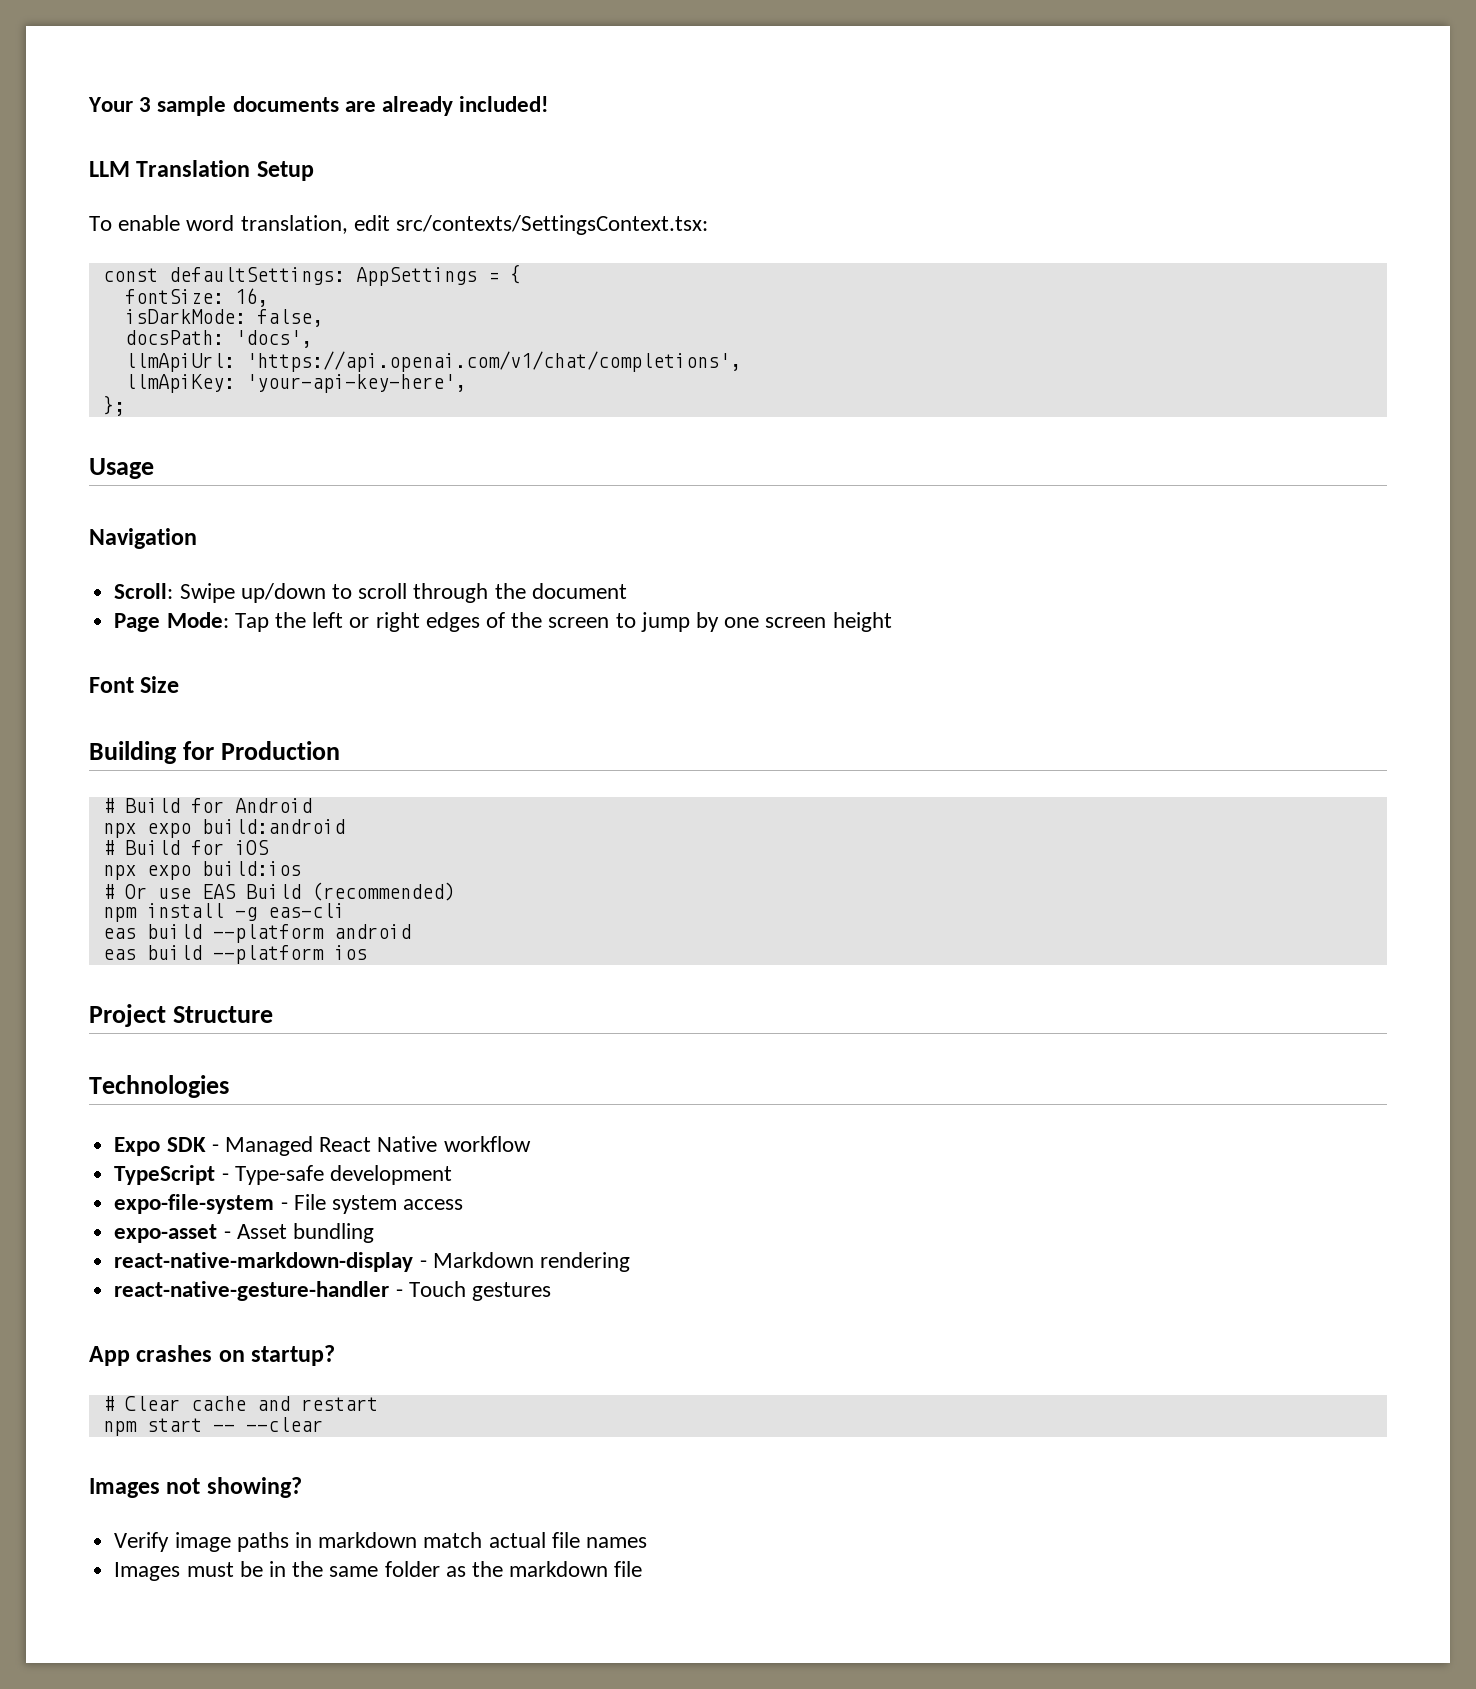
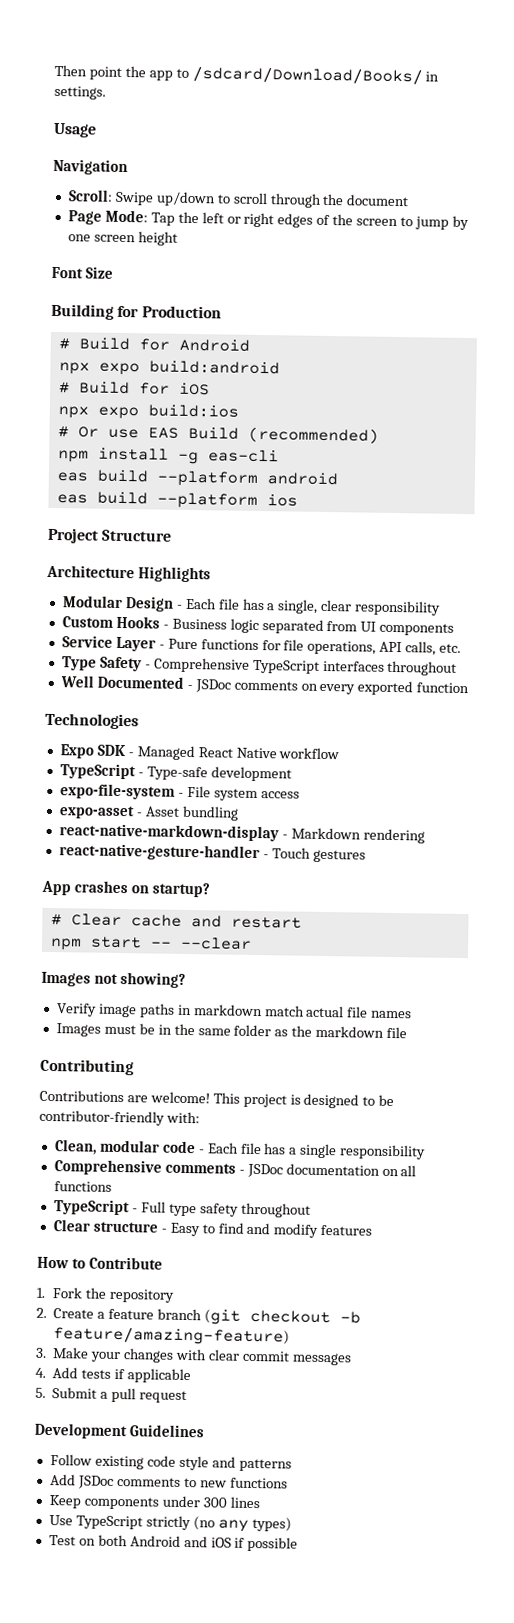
- Your 3 sample documents are already included!
- LLM Translation Setup
- To enable word translation, edit src/contexts/SettingsContext.tsx:
- const defaultSettings: AppSettings = {
- fontSize: 16,
- isDarkMode: false,
- docsPath: 'docs',
- llmApiUrl: 'https://api.openai.com/v1/chat/completions',
- llmApiKey: 'your-api-key-here',
- };
+ Then point the app to /sdcard/Download/Books/ in settings.
+ Architecture Highlights
+ Modular Design - Each file has a single, clear responsibility
+ Custom Hooks - Business logic separated from UI components
+ Service Layer - Pure functions for file operations, API calls, etc.
+ Type Safety - Comprehensive TypeScript interfaces throughout
+ Well Documented - JSDoc comments on every exported function
+ Contributing
+ Contributions are welcome! This project is designed to be contributor-friendly with:
+ Clean, modular code - Each file has a single responsibility
+ Comprehensive comments - JSDoc documentation on all functions
+ TypeScript - Full type safety throughout
+ Clear structure - Easy to find and modify features
+ How to Contribute
+ 1. Fork the repository
+ 2. Create a feature branch (git checkout -b feature/amazing-feature)
+ 3. Make your changes with clear commit messages
+ 4. Add tests if applicable
+ 5. Submit a pull request
+ Development Guidelines
+ Follow existing code style and patterns
+ Add JSDoc comments to new functions
+ Keep components under 300 lines
+ Use TypeScript strictly (no any types)
+ Test on both Android and iOS if possible

